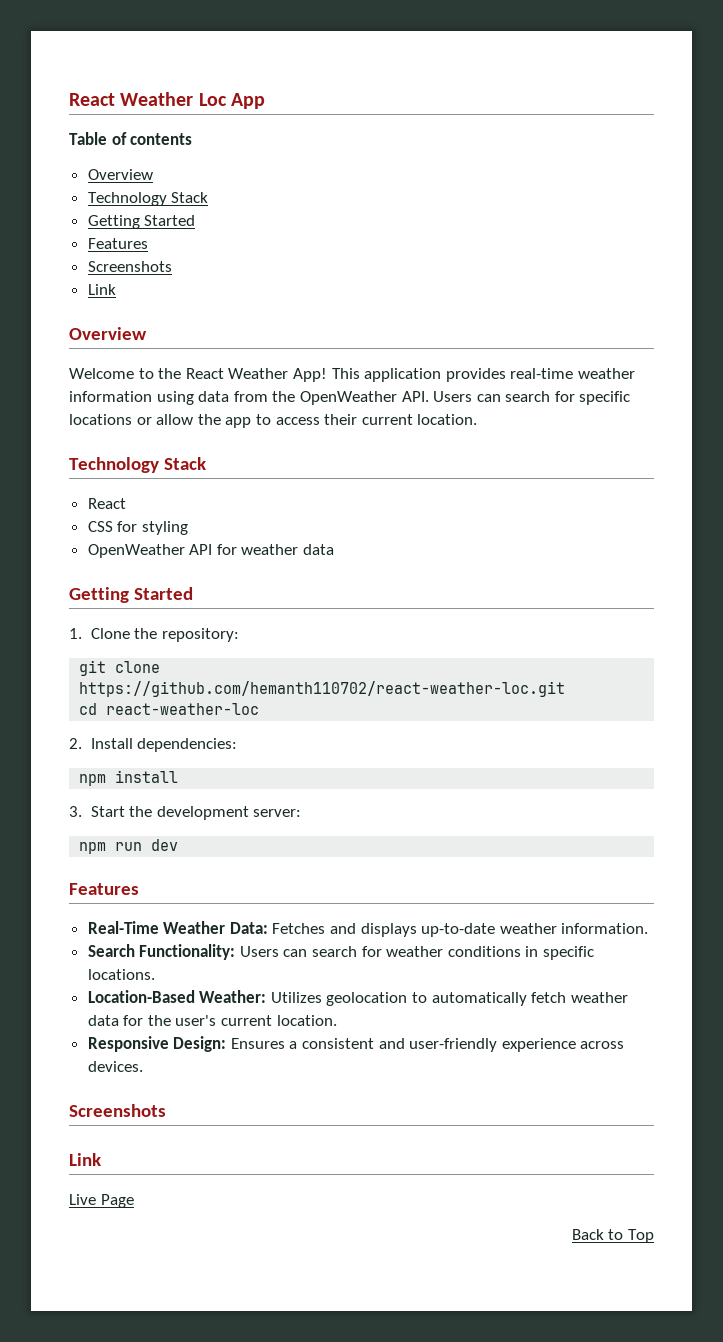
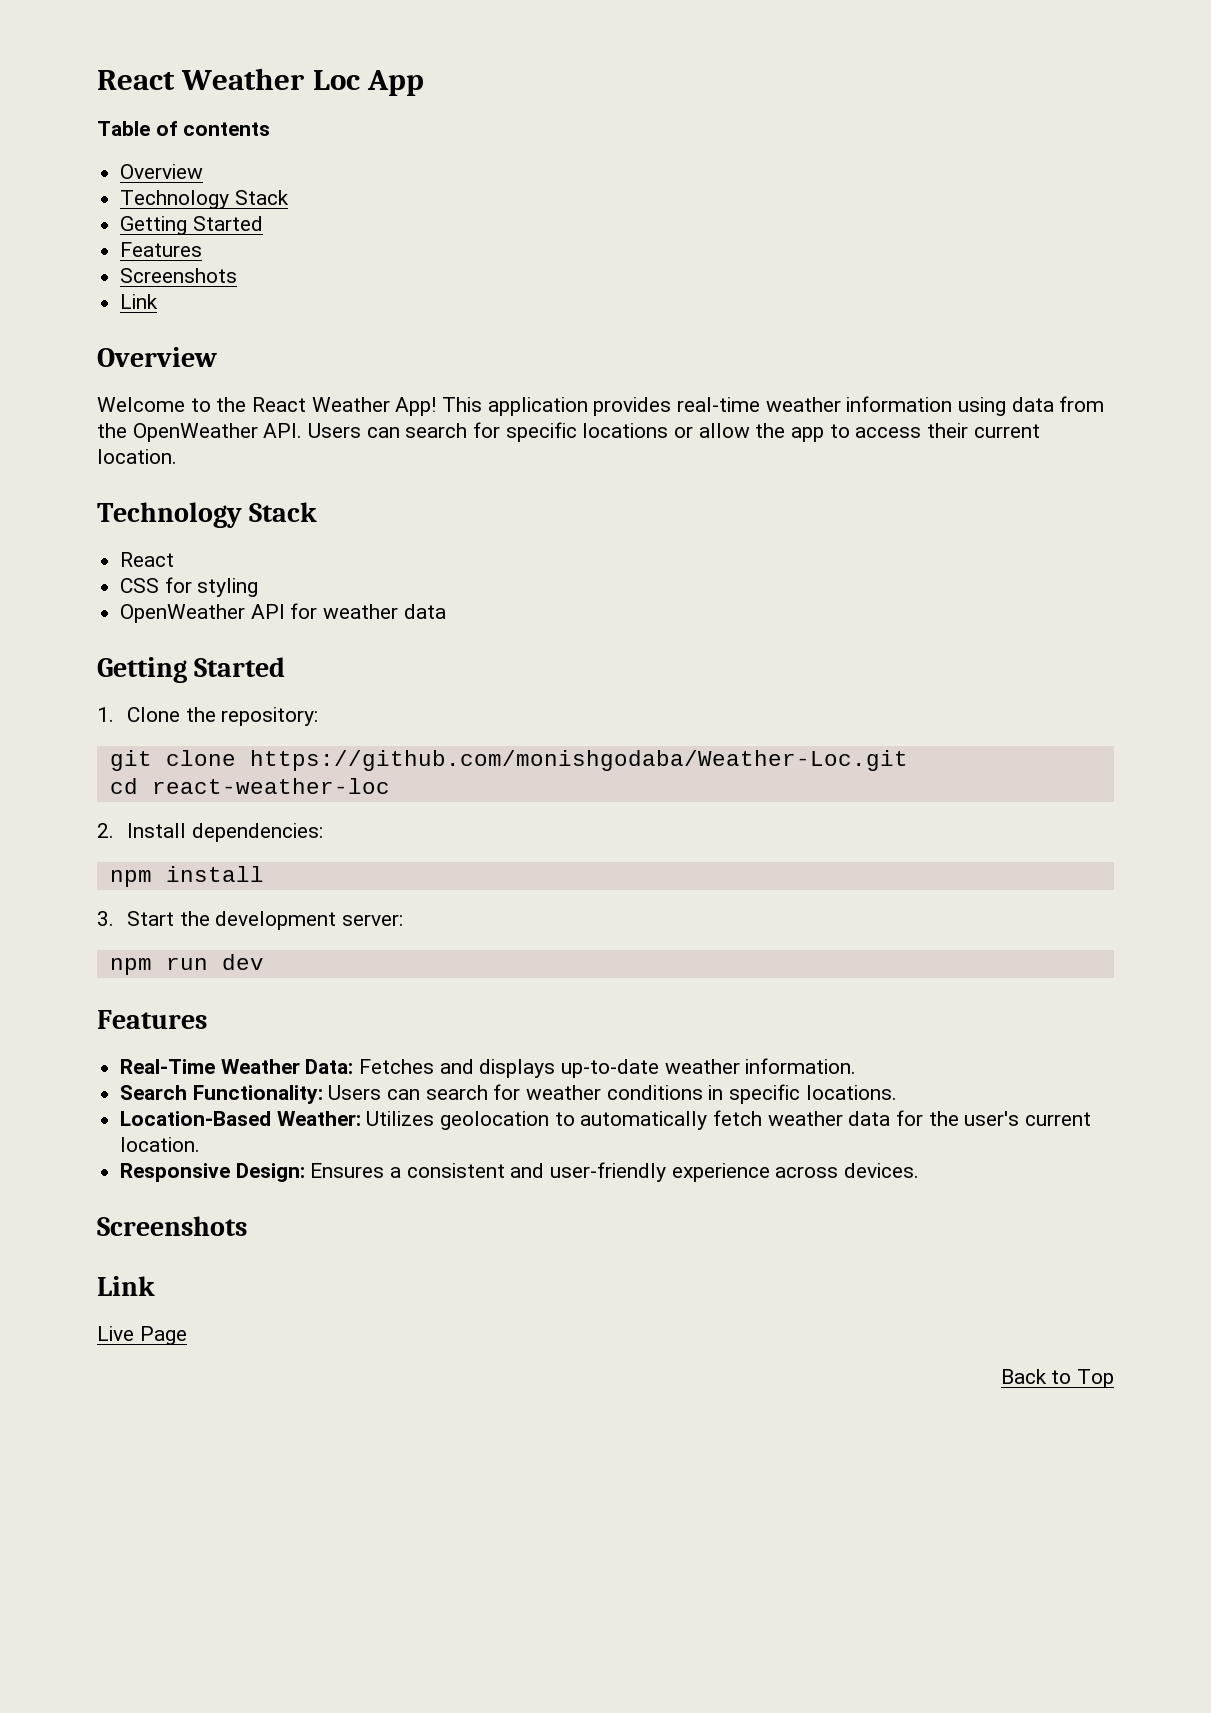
- git clone https://github.com/hemanth110702/react-weather-loc.git
+ git clone https://github.com/monishgodaba/Weather-Loc.git

